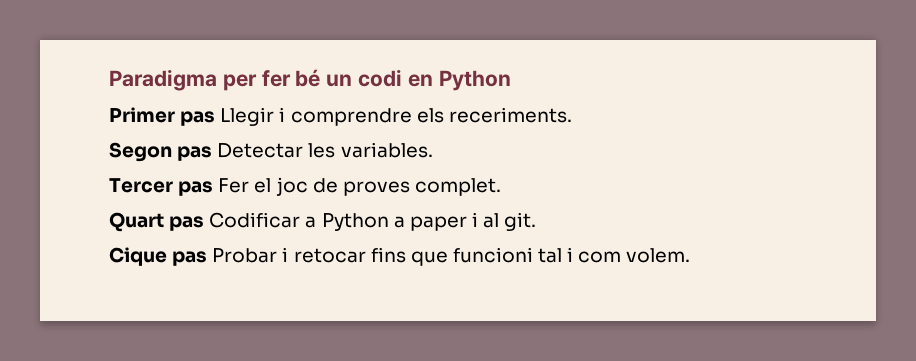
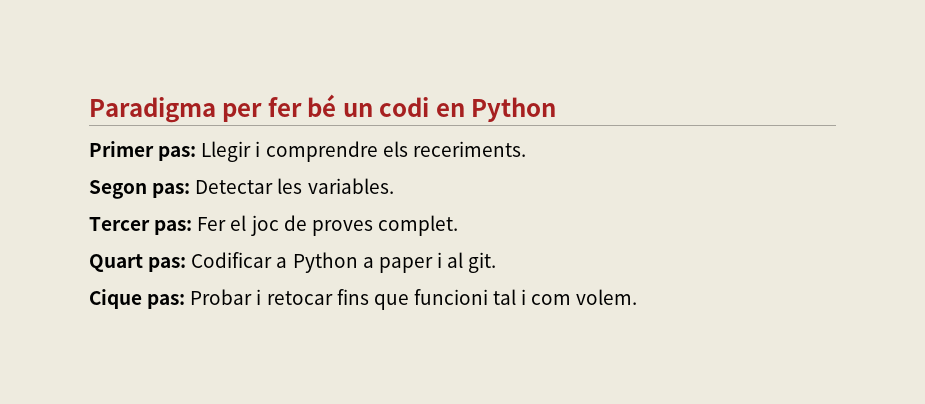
- Primer pas Llegir i comprendre els receriments.
+ Primer pas: Llegir i comprendre els receriments.
- Segon pas Detectar les variables.
+ Segon pas: Detectar les variables.
- Tercer pas Fer el joc de proves complet.
+ Tercer pas: Fer el joc de proves complet.
- Quart pas Codificar a Python a paper i al git.
+ Quart pas: Codificar a Python a paper i al git.
- Cique pas Probar i retocar fins que funcioni tal i com volem.
+ Cique pas: Probar i retocar fins que funcioni tal i com volem.

